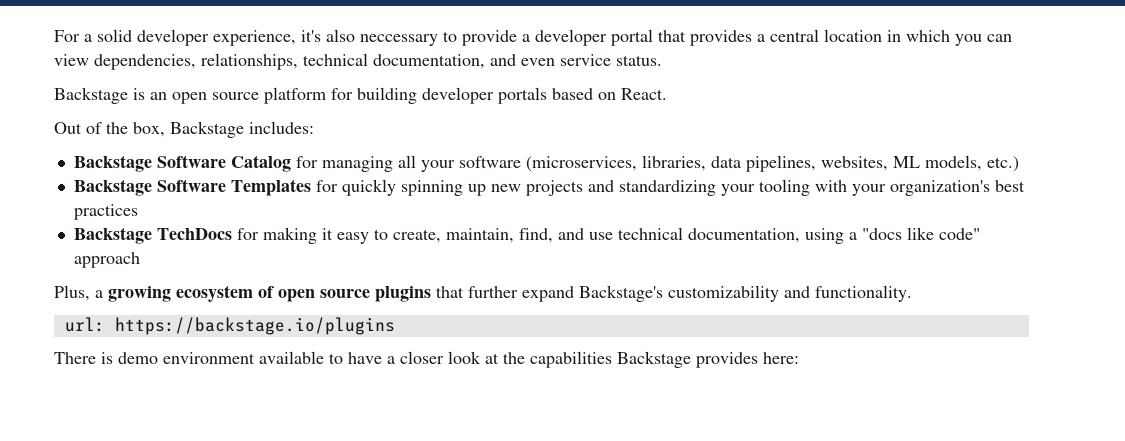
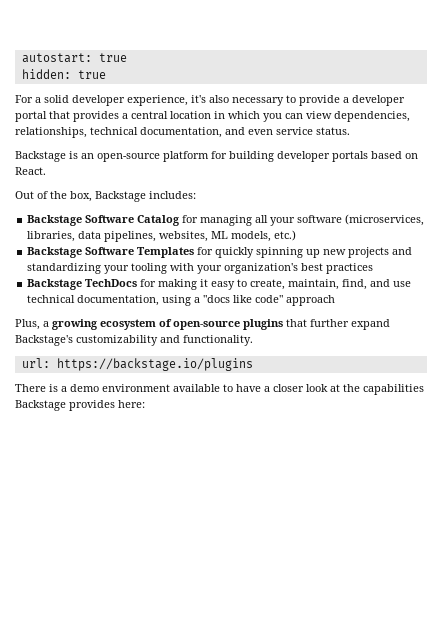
+ autostart: true
+ hidden: true
- For a solid developer experience, it's also neccessary to provide a developer portal that provides a central location in which you can view dependencies, relationships, technical documentation, and even service status.
+ For a solid developer experience, it's also necessary to provide a developer portal that provides a central location in which you can view dependencies, relationships, technical documentation, and even service status.
- Backstage is an open source platform for building developer portals based on React.
+ Backstage is an open-source platform for building developer portals based on React.
- Plus, a growing ecosystem of open source plugins that further expand Backstage's customizability and functionality.
+ Plus, a growing ecosystem of open-source plugins that further expand Backstage's customizability and functionality.
- There is demo environment available to have a closer look at the capabilities Backstage provides here:
+ There is a demo environment available to have a closer look at the capabilities Backstage provides here:

